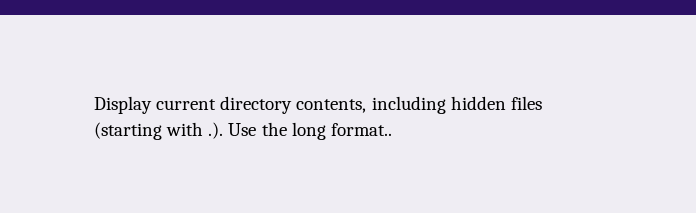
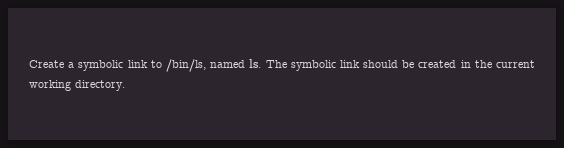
- Display current directory contents, including hidden files (starting with .). Use the long format..
+ Create a symbolic link to /bin/ls, named ls. The symbolic link should be created in the current working directory.

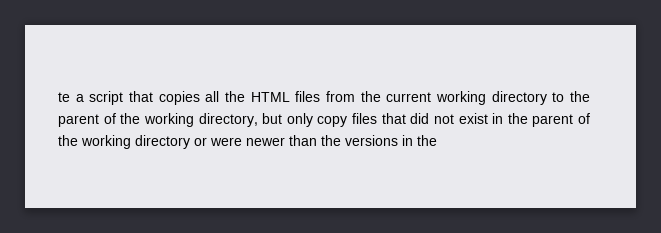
- Create a symbolic link to /bin/ls, named ls. The symbolic link should be created in the current working directory.
+ te a script that copies all the HTML files from the current working directory to the parent of the working directory, but only copy files that did not exist in the parent of the working directory or were newer than the versions in the

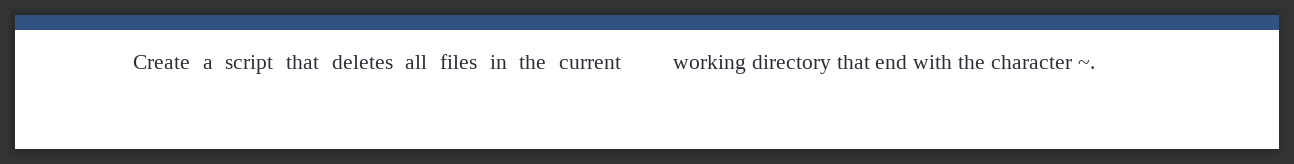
- te a script that copies all the HTML files from the current working directory to the parent of the working directory, but only copy files that did not exist in the parent of the working directory or were newer than the versions in the
+ Create a script that deletes all files in the current working directory that end with the character ~.

